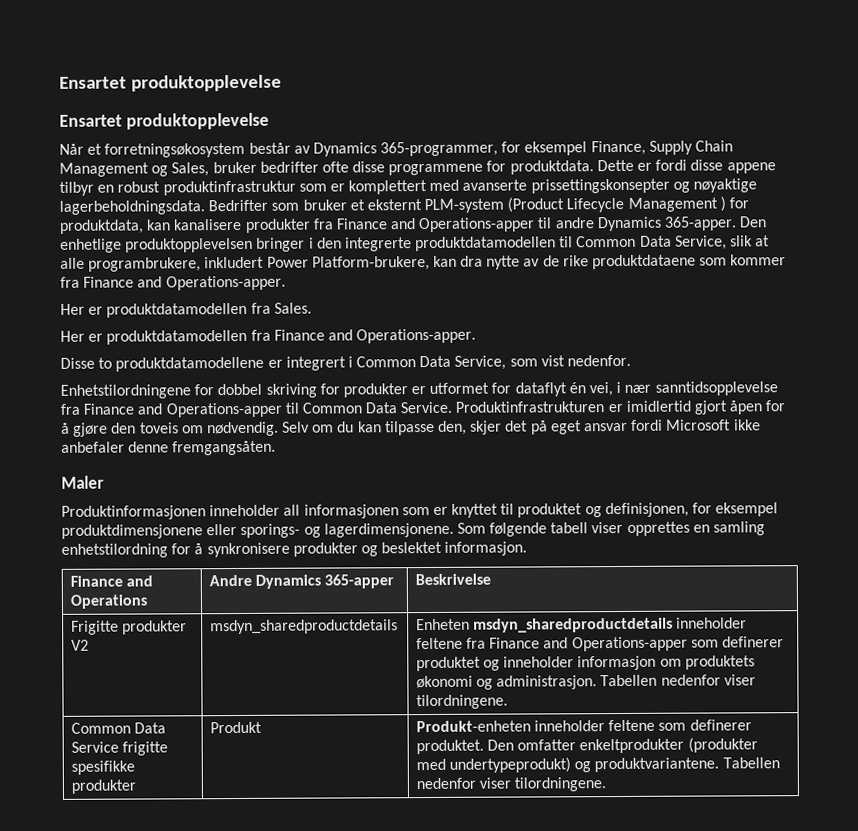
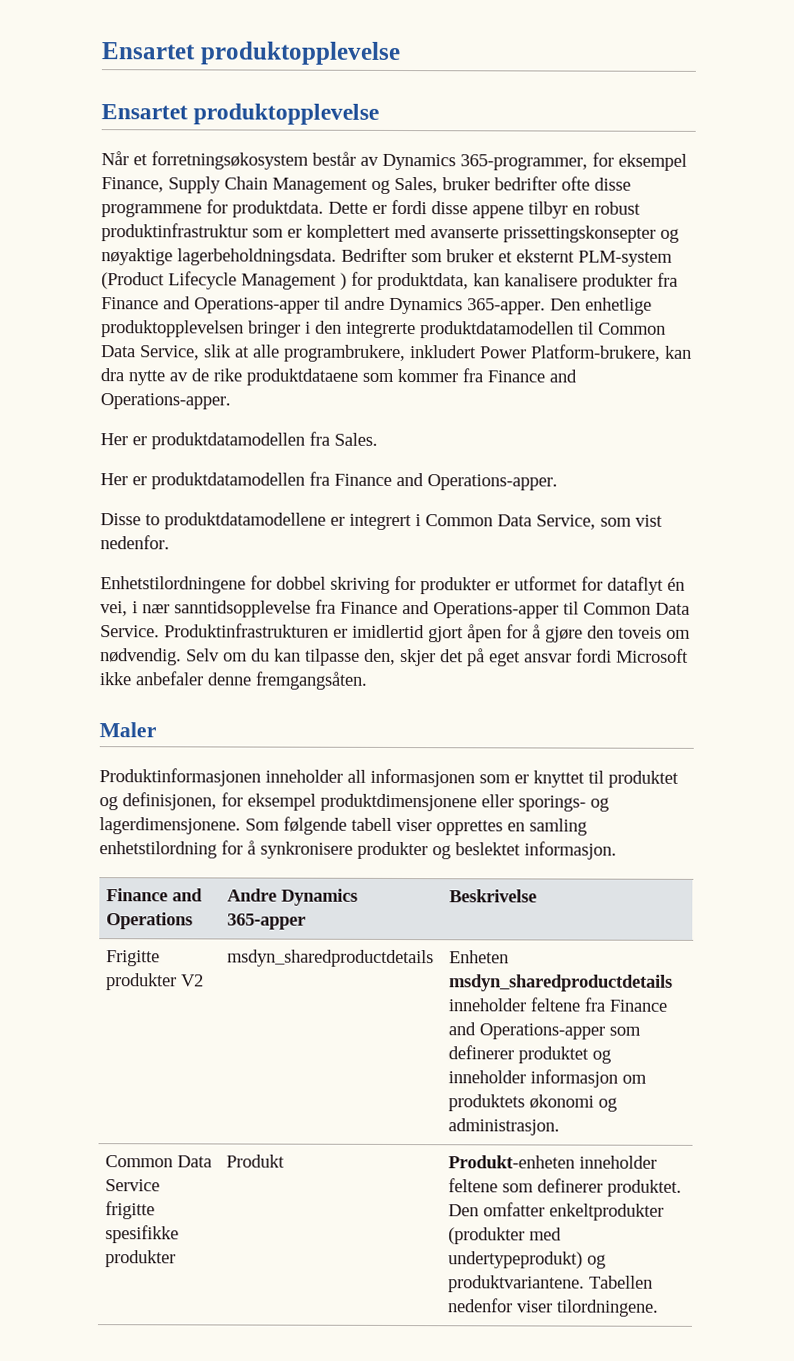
- Frigitte produkter V2 | msdyn_sharedproductdetails | Enheten msdyn_sharedproductdetails inneholder feltene fra Finance and Operations-apper som definerer produktet og inneholder informasjon om produktets økonomi og administrasjon. Tabellen nedenfor viser tilordningene.
+ Frigitte produkter V2 | msdyn_sharedproductdetails | Enheten msdyn_sharedproductdetails inneholder feltene fra Finance and Operations-apper som definerer produktet og inneholder informasjon om produktets økonomi og administrasjon.

